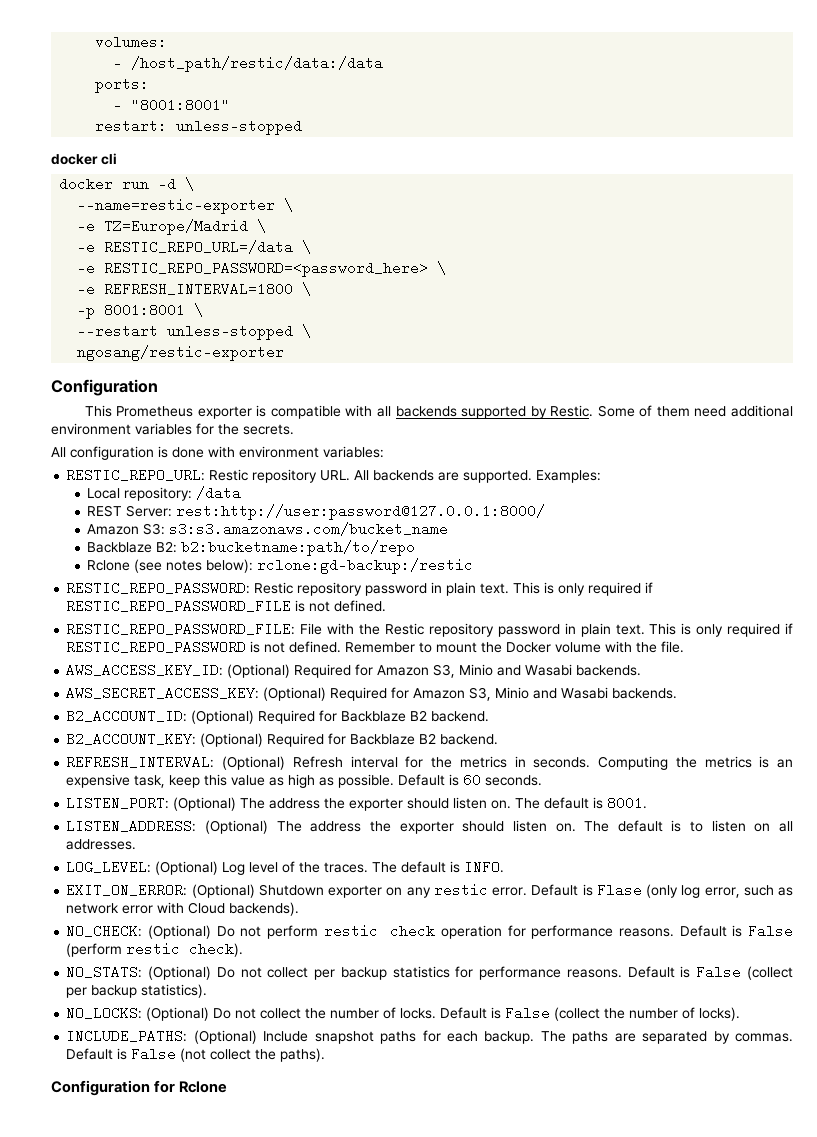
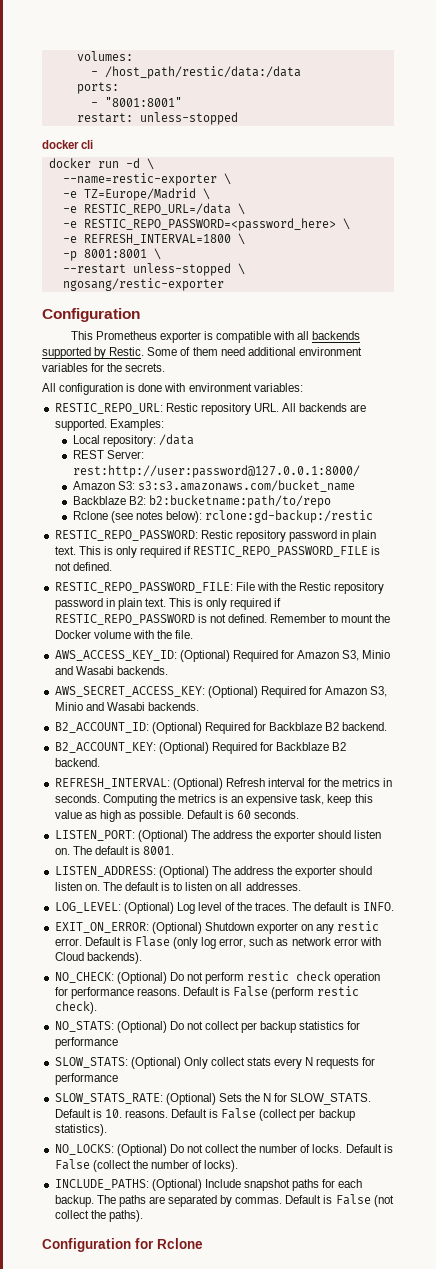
- NO_STATS: (Optional) Do not collect per backup statistics for performance reasons.
+ NO_STATS: (Optional) Do not collect per backup statistics for performance
+ SLOW_STATS: (Optional) Only collect stats every N requests for performance
+ SLOW_STATS_RATE: (Optional) Sets the N for SLOW_STATS. Default is 10. reasons.

